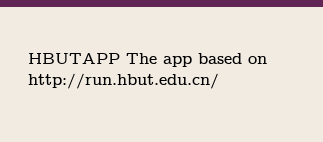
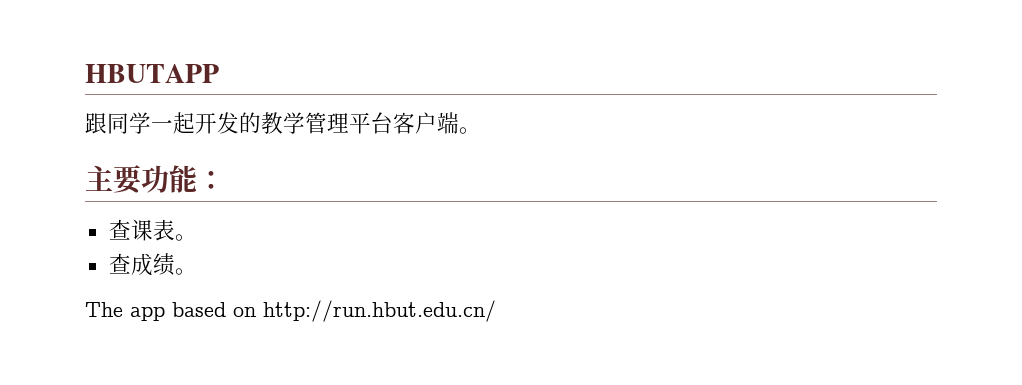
- HBUTAPP The app based on http://run.hbut.edu.cn/
+ HBUTAPP
+ 跟同学一起开发的教学管理平台客户端。
+ 主要功能：
+ 查课表。
+ 查成绩。
+ The app based on http://run.hbut.edu.cn/

